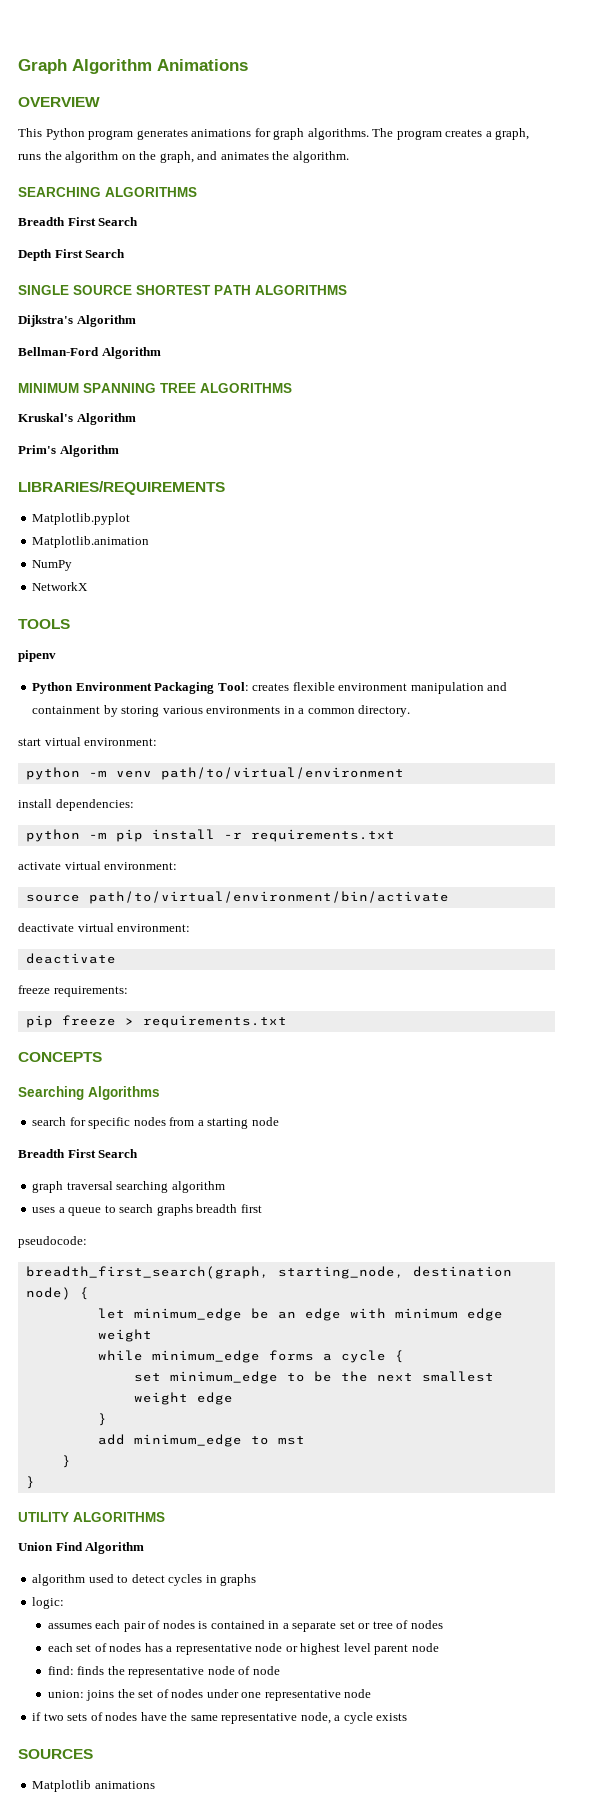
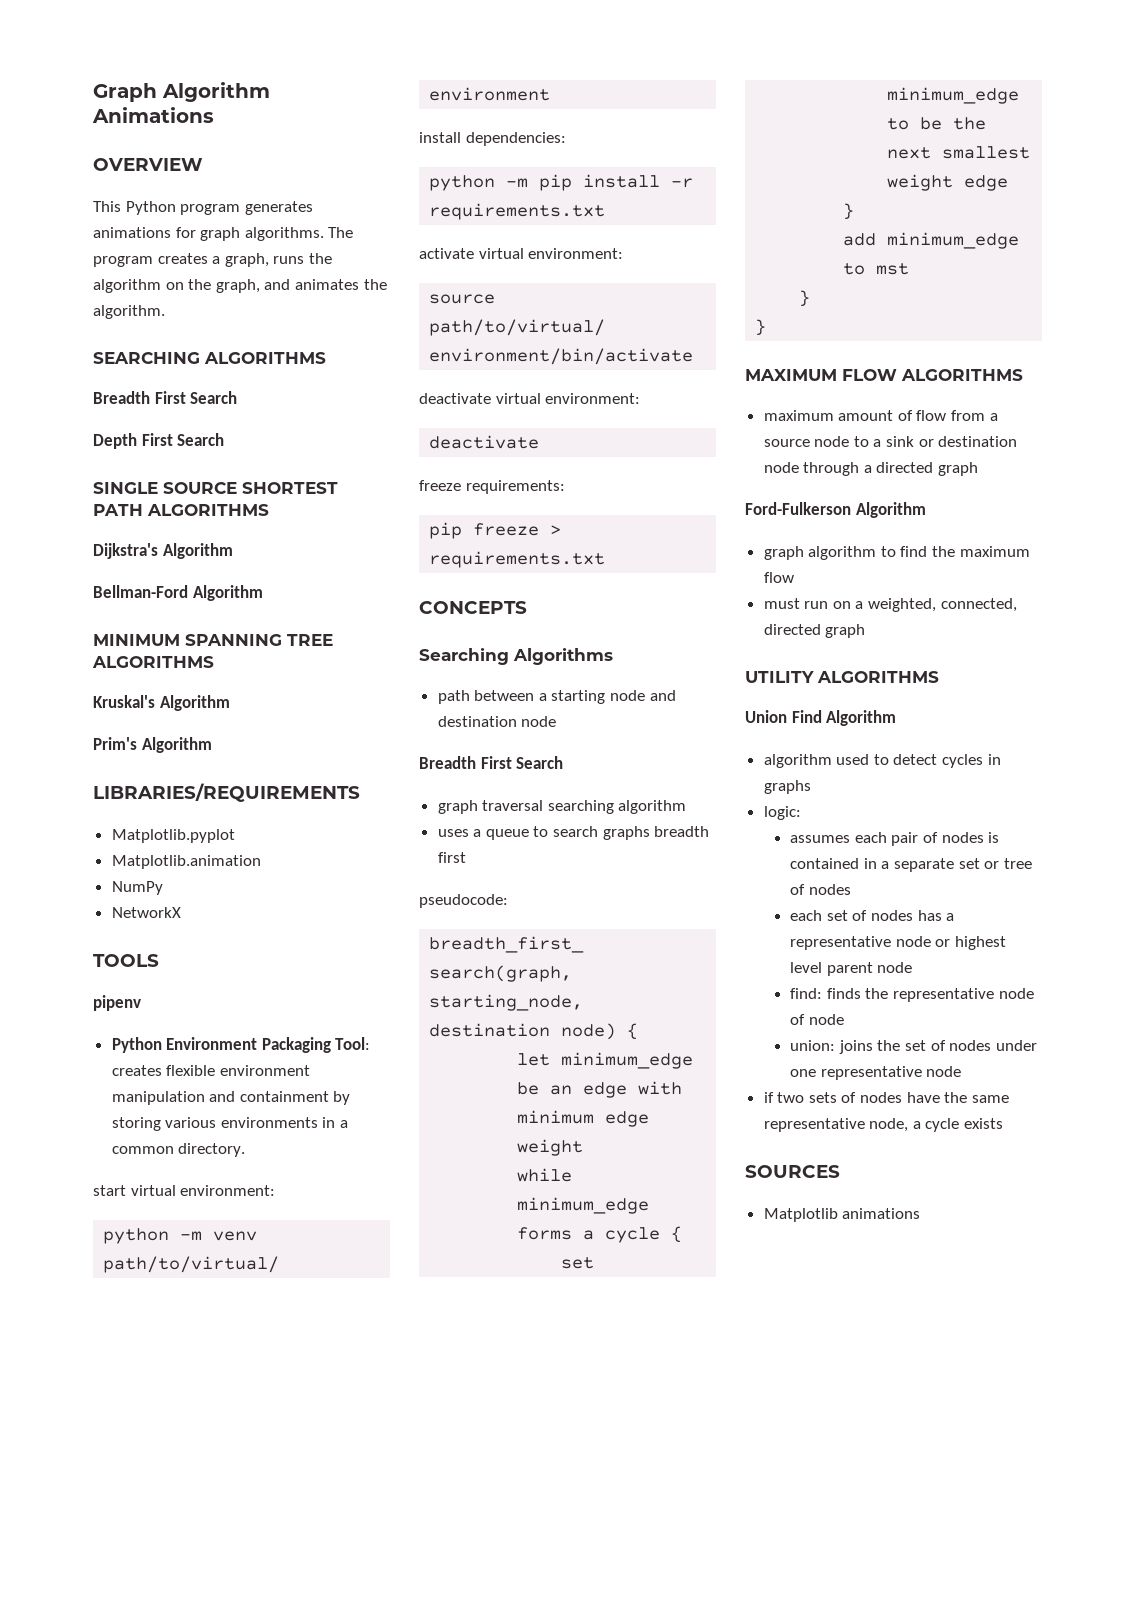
- search for specific nodes from a starting node
+ path between a starting node and destination node
+ MAXIMUM FLOW ALGORITHMS
+ maximum amount of flow from a source node to a sink or destination node through a directed graph
+ Ford-Fulkerson Algorithm
+ graph algorithm to find the maximum flow
+ must run on a weighted, connected, directed graph

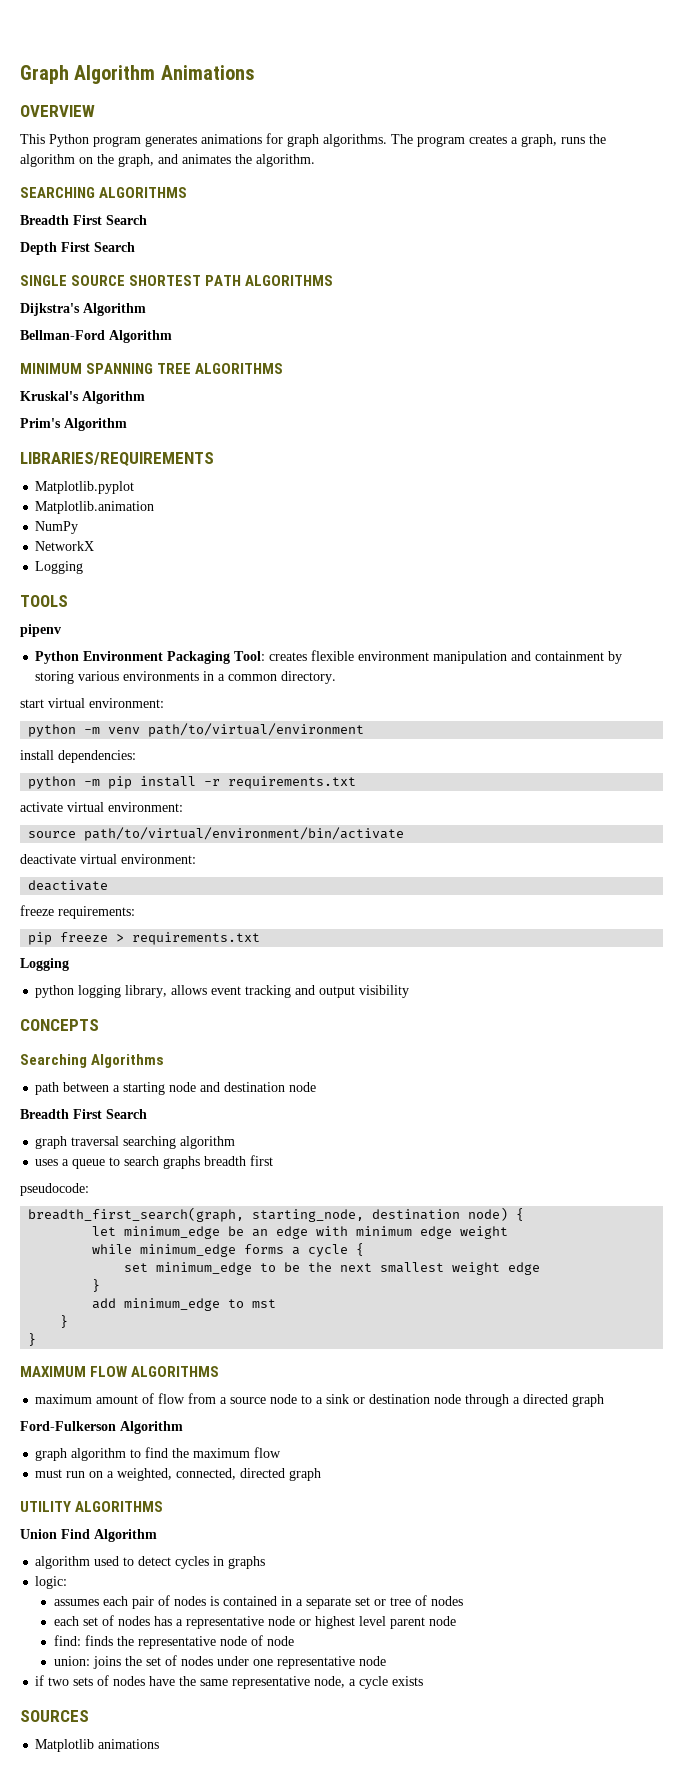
  NetworkX
+ Logging
  pip freeze > requirements.txt
+ Logging
+ python logging library, allows event tracking and output visibility

